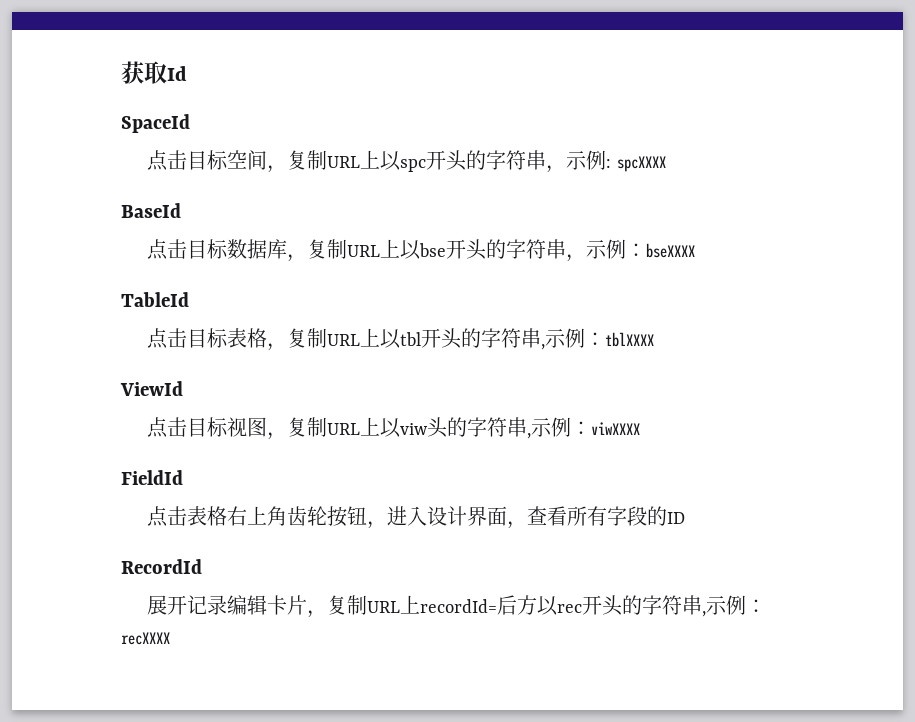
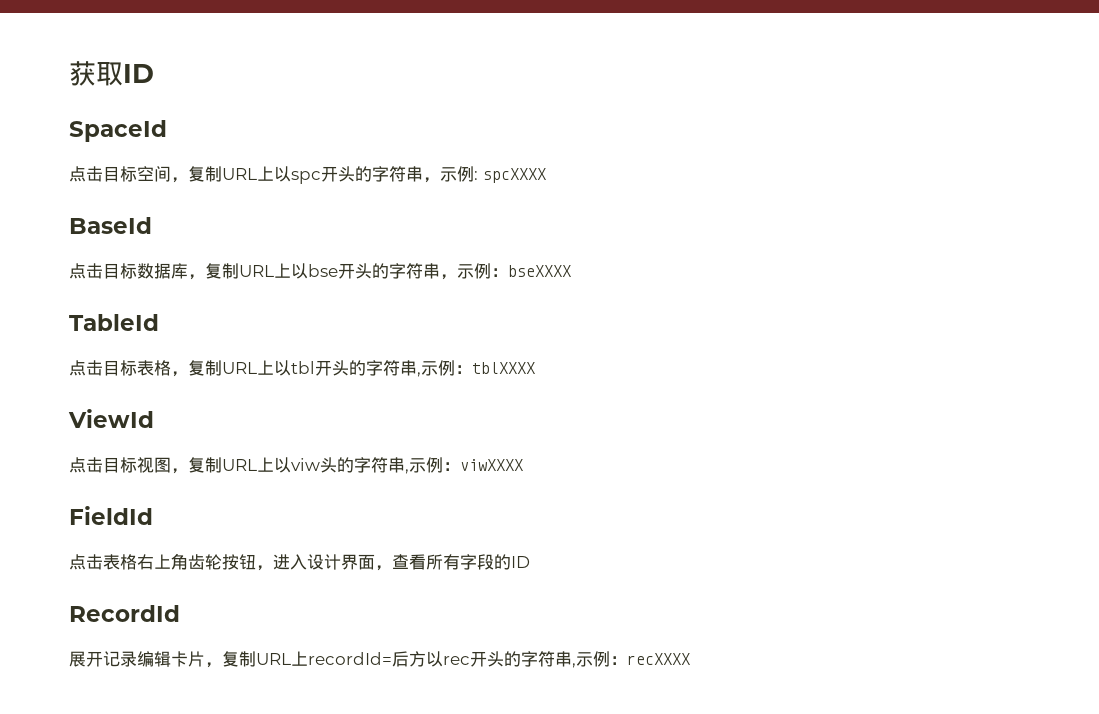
- 获取Id
+ 获取ID

